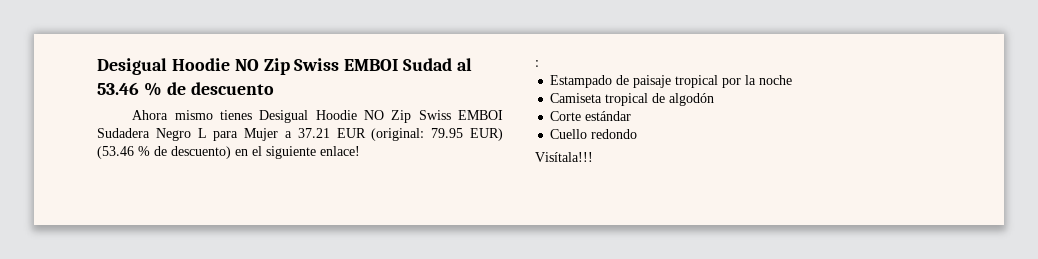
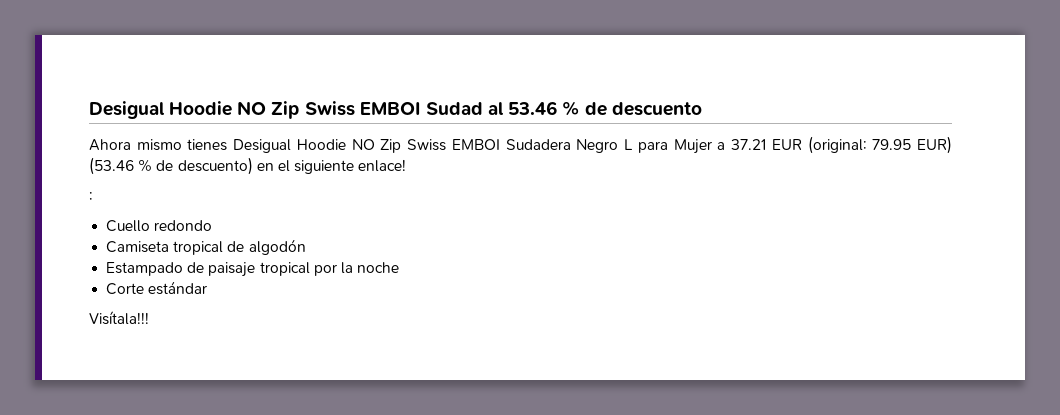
+ Cuello redondo
+ Camiseta tropical de algodón
- Camiseta tropical de algodón
- Cuello redondo

